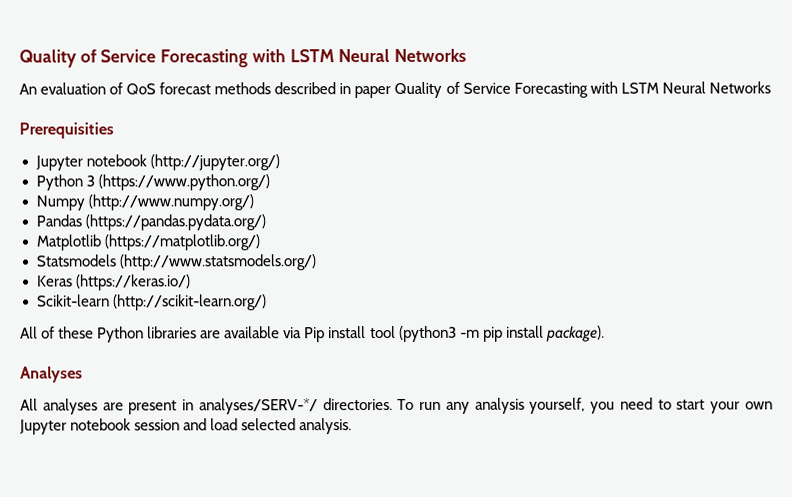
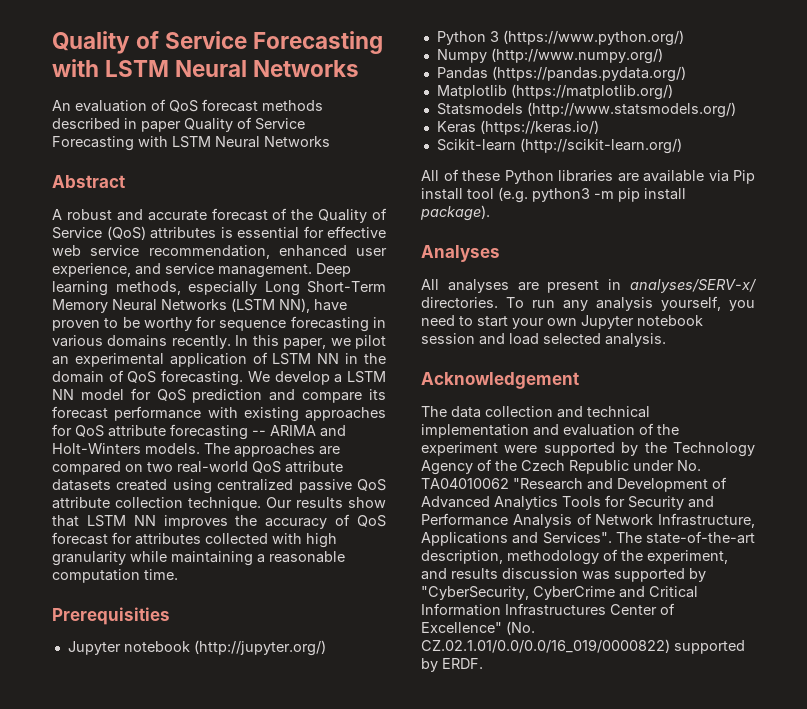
+ Abstract
+ A robust and accurate forecast of the Quality of Service (QoS) attributes is essential for effective web service recommendation, enhanced user experience, and service management. Deep learning methods, especially Long Short-Term Memory Neural Networks (LSTM NN), have proven to be worthy for sequence forecasting in various domains recently. In this paper, we pilot an experimental application of LSTM NN in the domain of QoS forecasting. We develop a LSTM NN model for QoS prediction and compare its forecast performance with existing approaches for QoS attribute forecasting -- ARIMA and Holt-Winters models. The approaches are compared on two real-world QoS attribute datasets created using centralized passive QoS attribute collection technique. Our results show that LSTM NN improves the accuracy of QoS forecast for attributes collected with high granularity while maintaining a reasonable computation time.
- All of these Python libraries are available via Pip install tool (python3 -m pip install package).
+ All of these Python libraries are available via Pip install tool (e.g. python3 -m pip install package).
- All analyses are present in analyses/SERV-*/ directories.
+ All analyses are present in analyses/SERV-x/ directories.
+ Acknowledgement
+ The data collection and technical implementation and evaluation of the experiment were supported by the Technology Agency of the Czech Republic under No. TA04010062 "Research and Development of Advanced Analytics Tools for Security and Performance Analysis of Network Infrastructure, Applications and Services". The state-of-the-art description, methodology of the experiment, and results discussion was supported by "CyberSecurity, CyberCrime and Critical Information Infrastructures Center of Excellence" (No. CZ.02.1.01/0.0/0.0/16_019/0000822) supported by ERDF.

